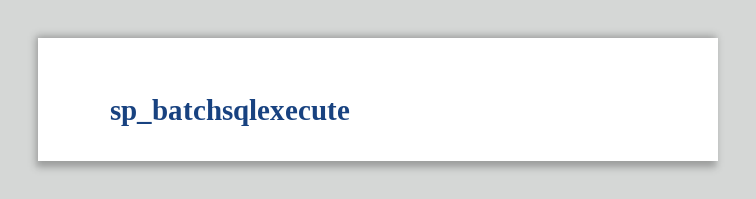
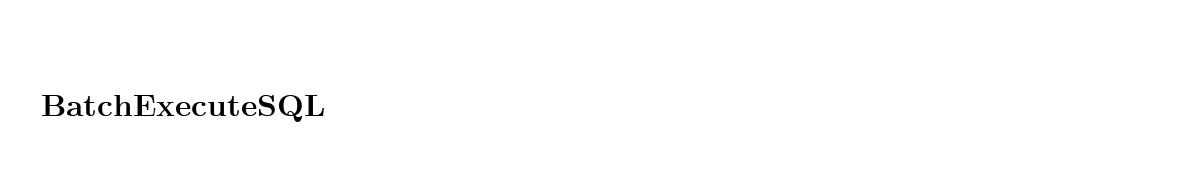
- sp_batchsqlexecute
+ BatchExecuteSQL

